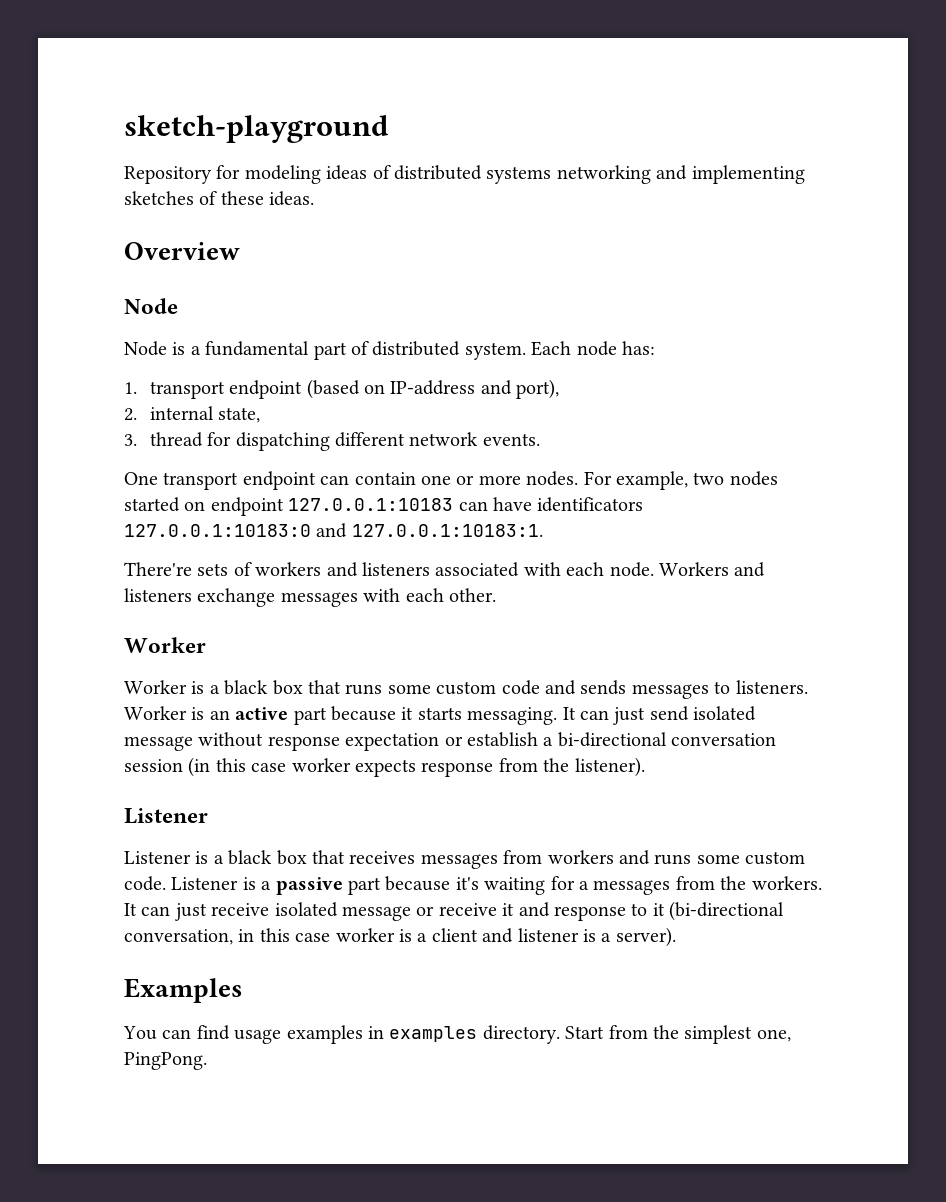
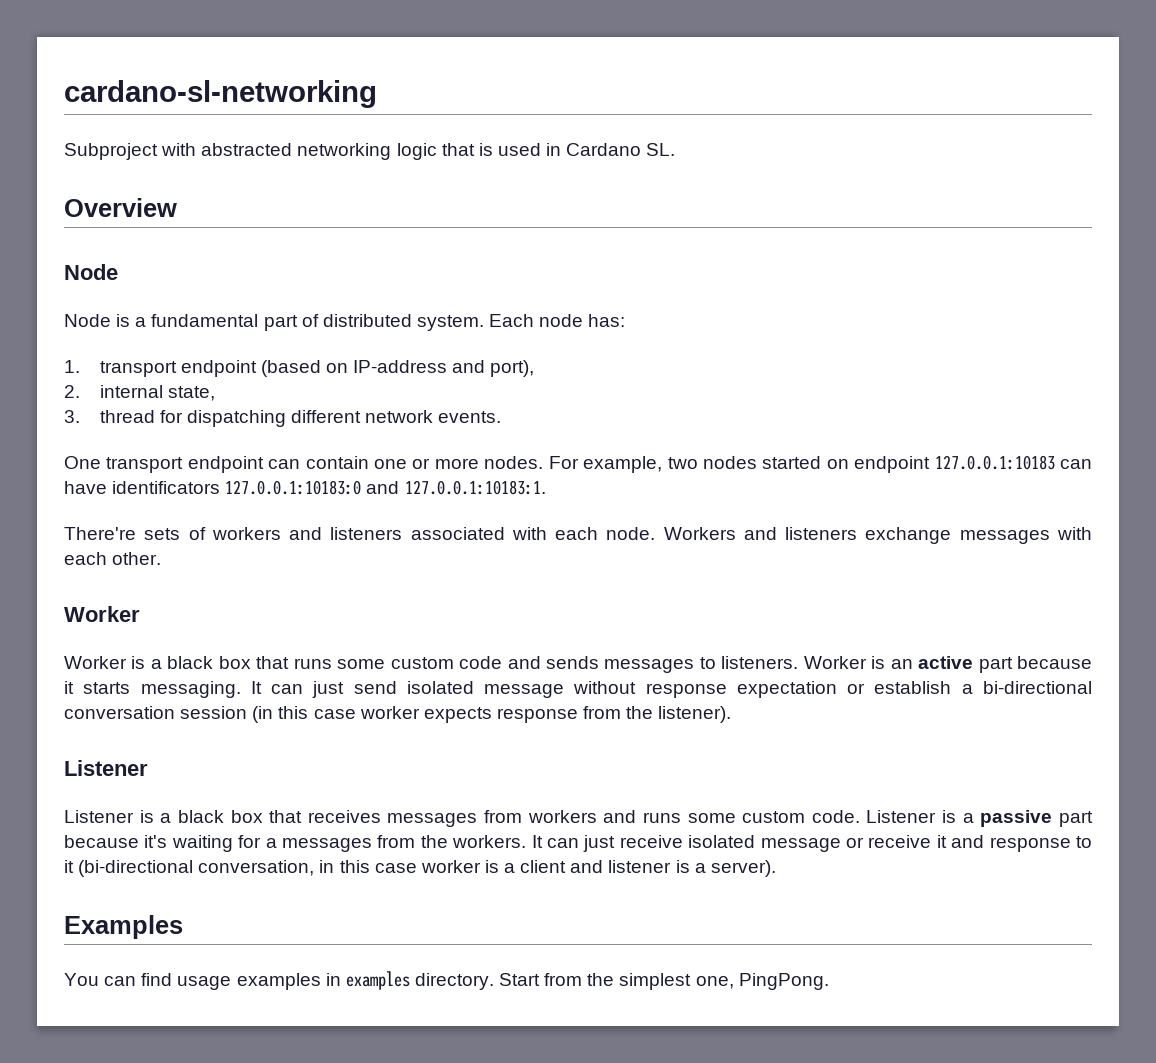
- sketch-playground
- Repository for modeling ideas of distributed systems networking and implementing sketches of these ideas.
+ cardano-sl-networking
+ Subproject with abstracted networking logic that is used in Cardano SL.

